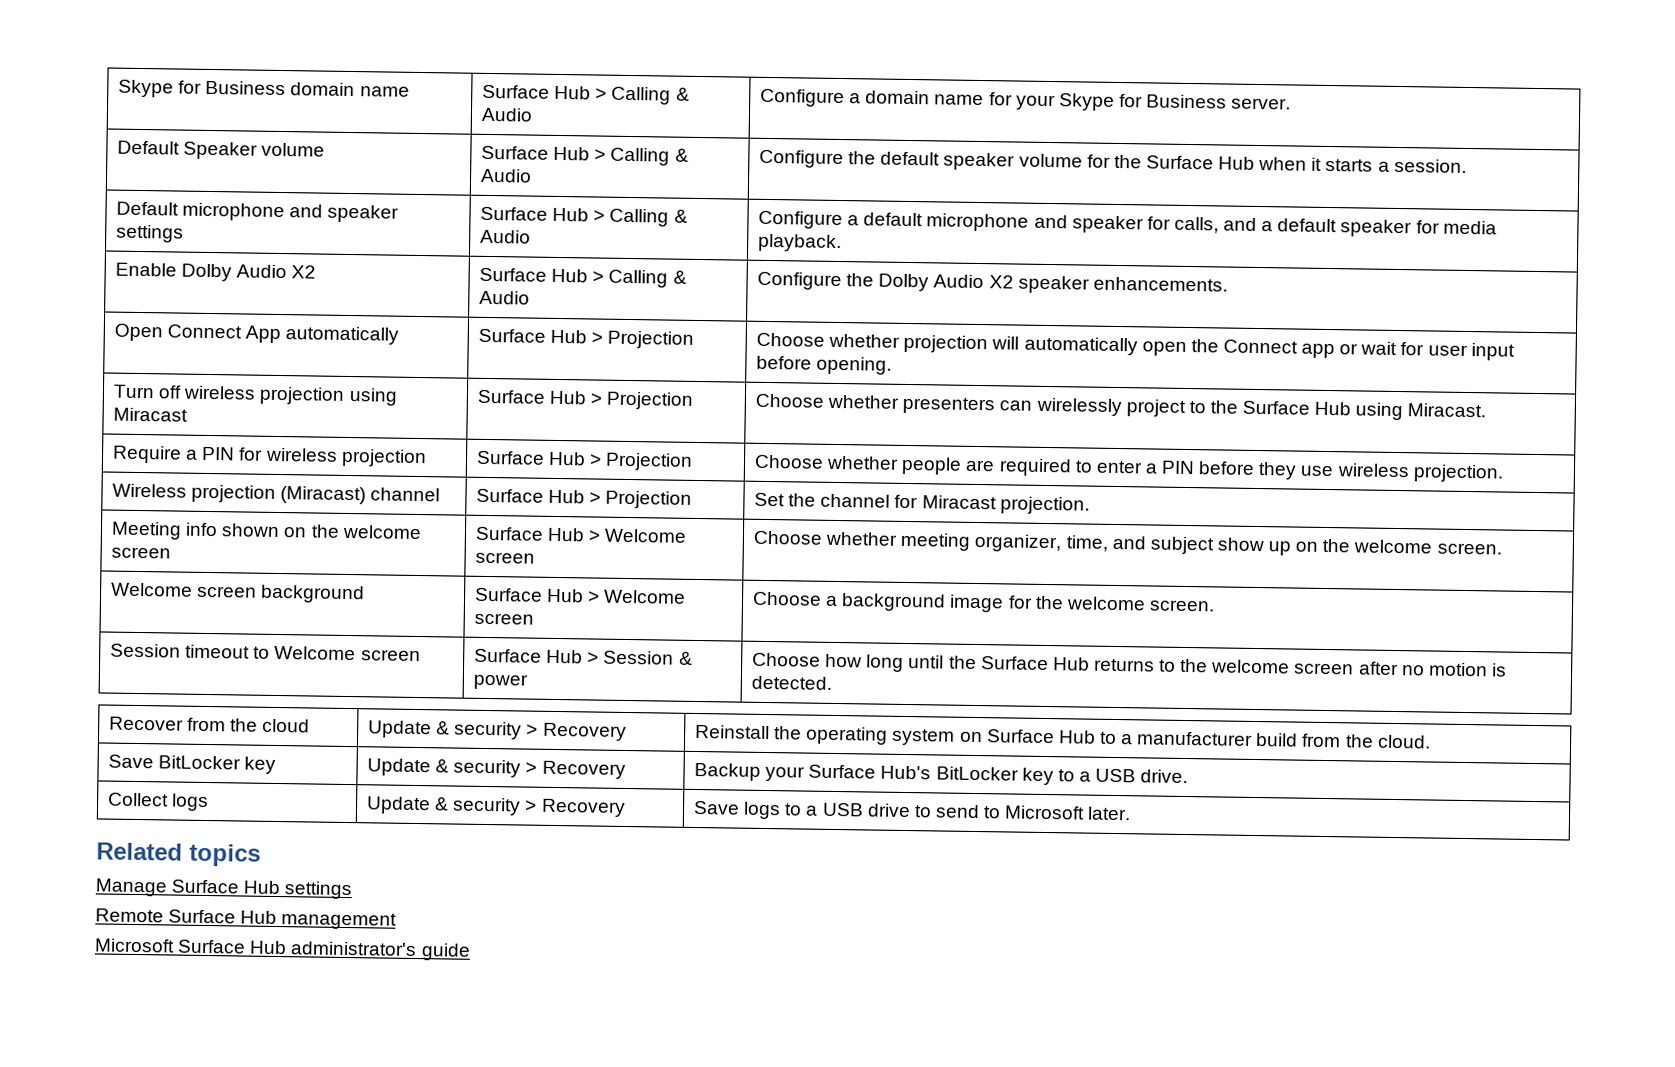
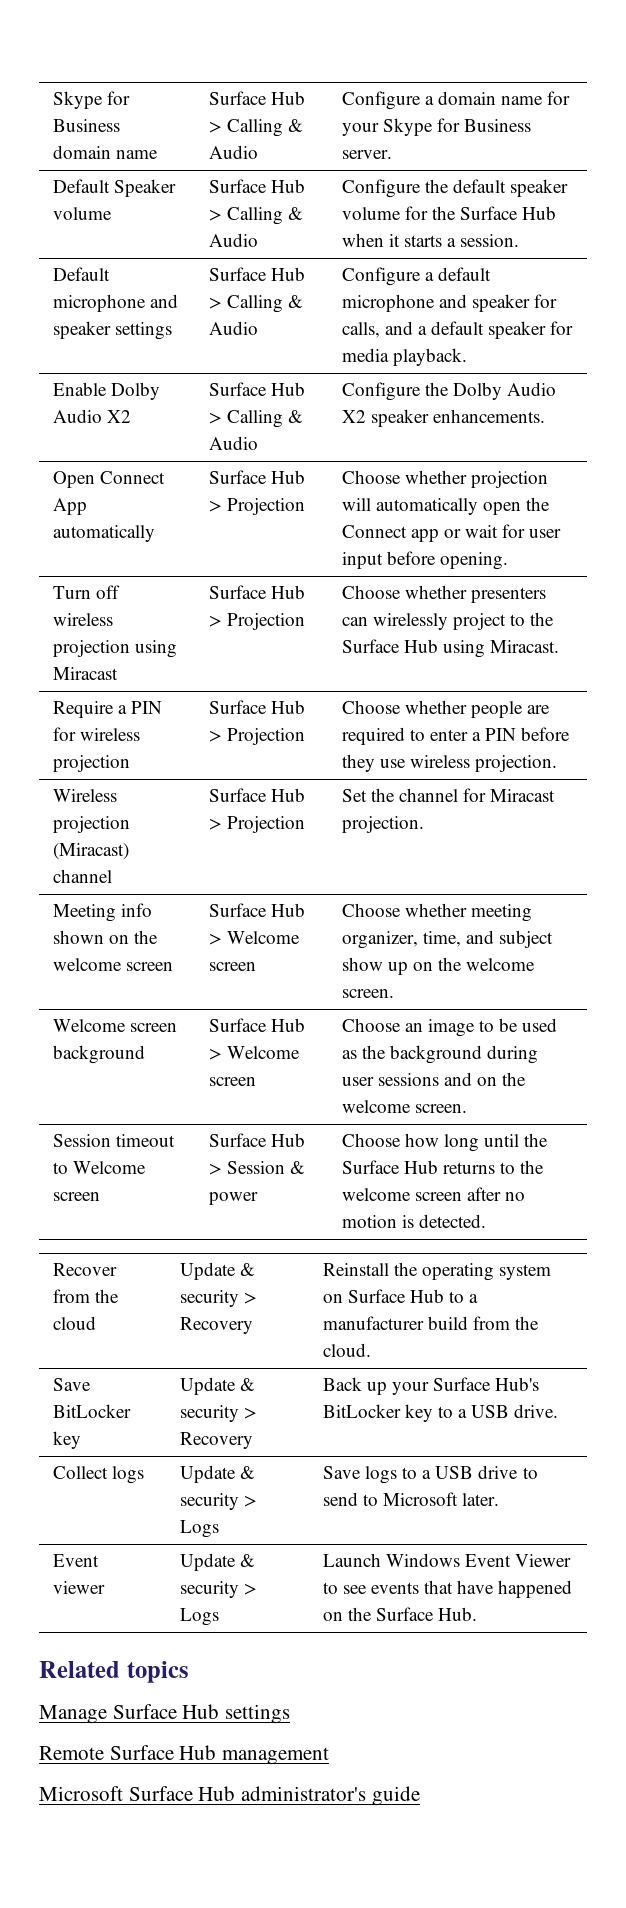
- Welcome screen background | Surface Hub > Welcome screen | Choose a background image for the welcome screen.
+ Welcome screen background | Surface Hub > Welcome screen | Choose an image to be used as the background during user sessions and on the welcome screen.
- Save BitLocker key | Update & security > Recovery | Backup your Surface Hub's BitLocker key to a USB drive.
+ Save BitLocker key | Update & security > Recovery | Back up your Surface Hub's BitLocker key to a USB drive.
- Collect logs | Update & security > Recovery | Save logs to a USB drive to send to Microsoft later.
+ Collect logs | Update & security > Logs | Save logs to a USB drive to send to Microsoft later.
+ Event viewer | Update & security > Logs | Launch Windows Event Viewer to see events that have happened on the Surface Hub.

